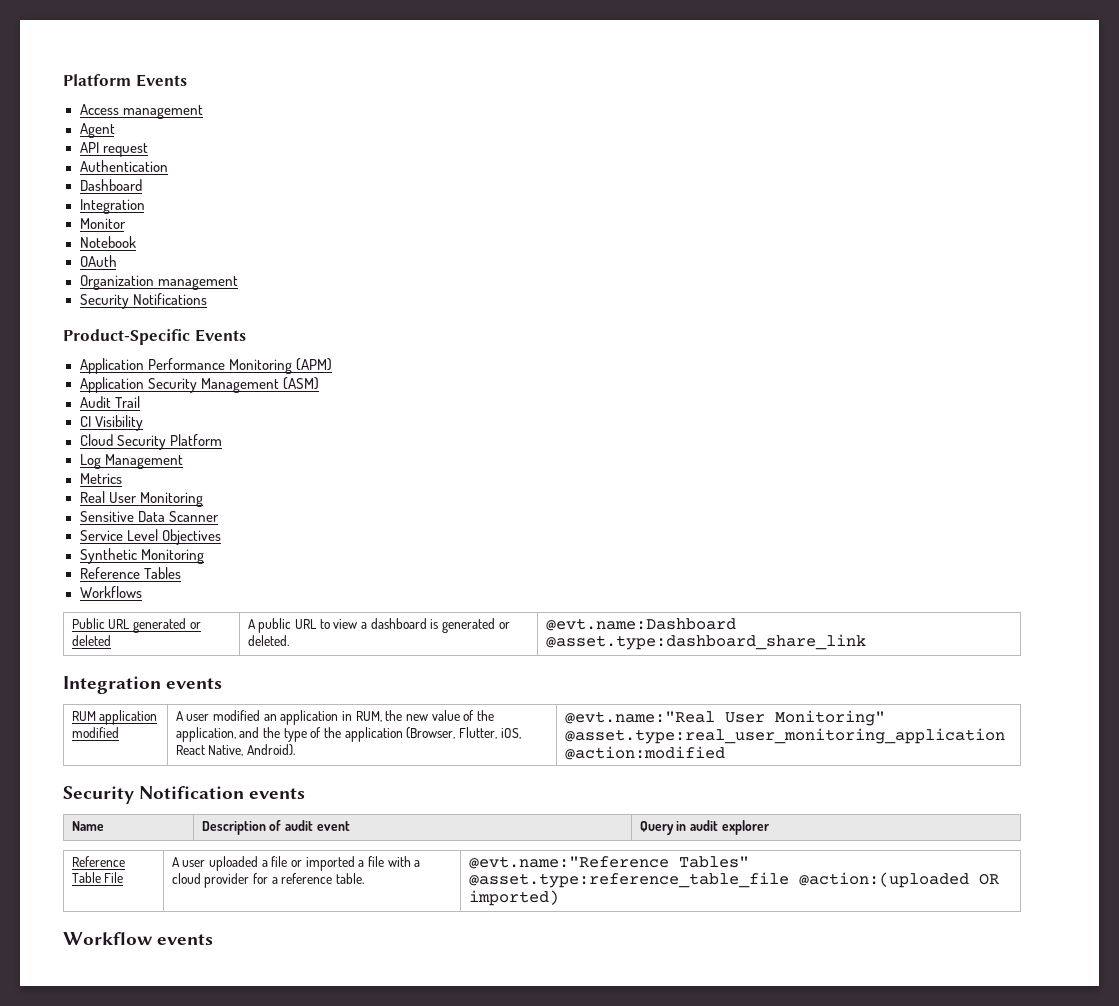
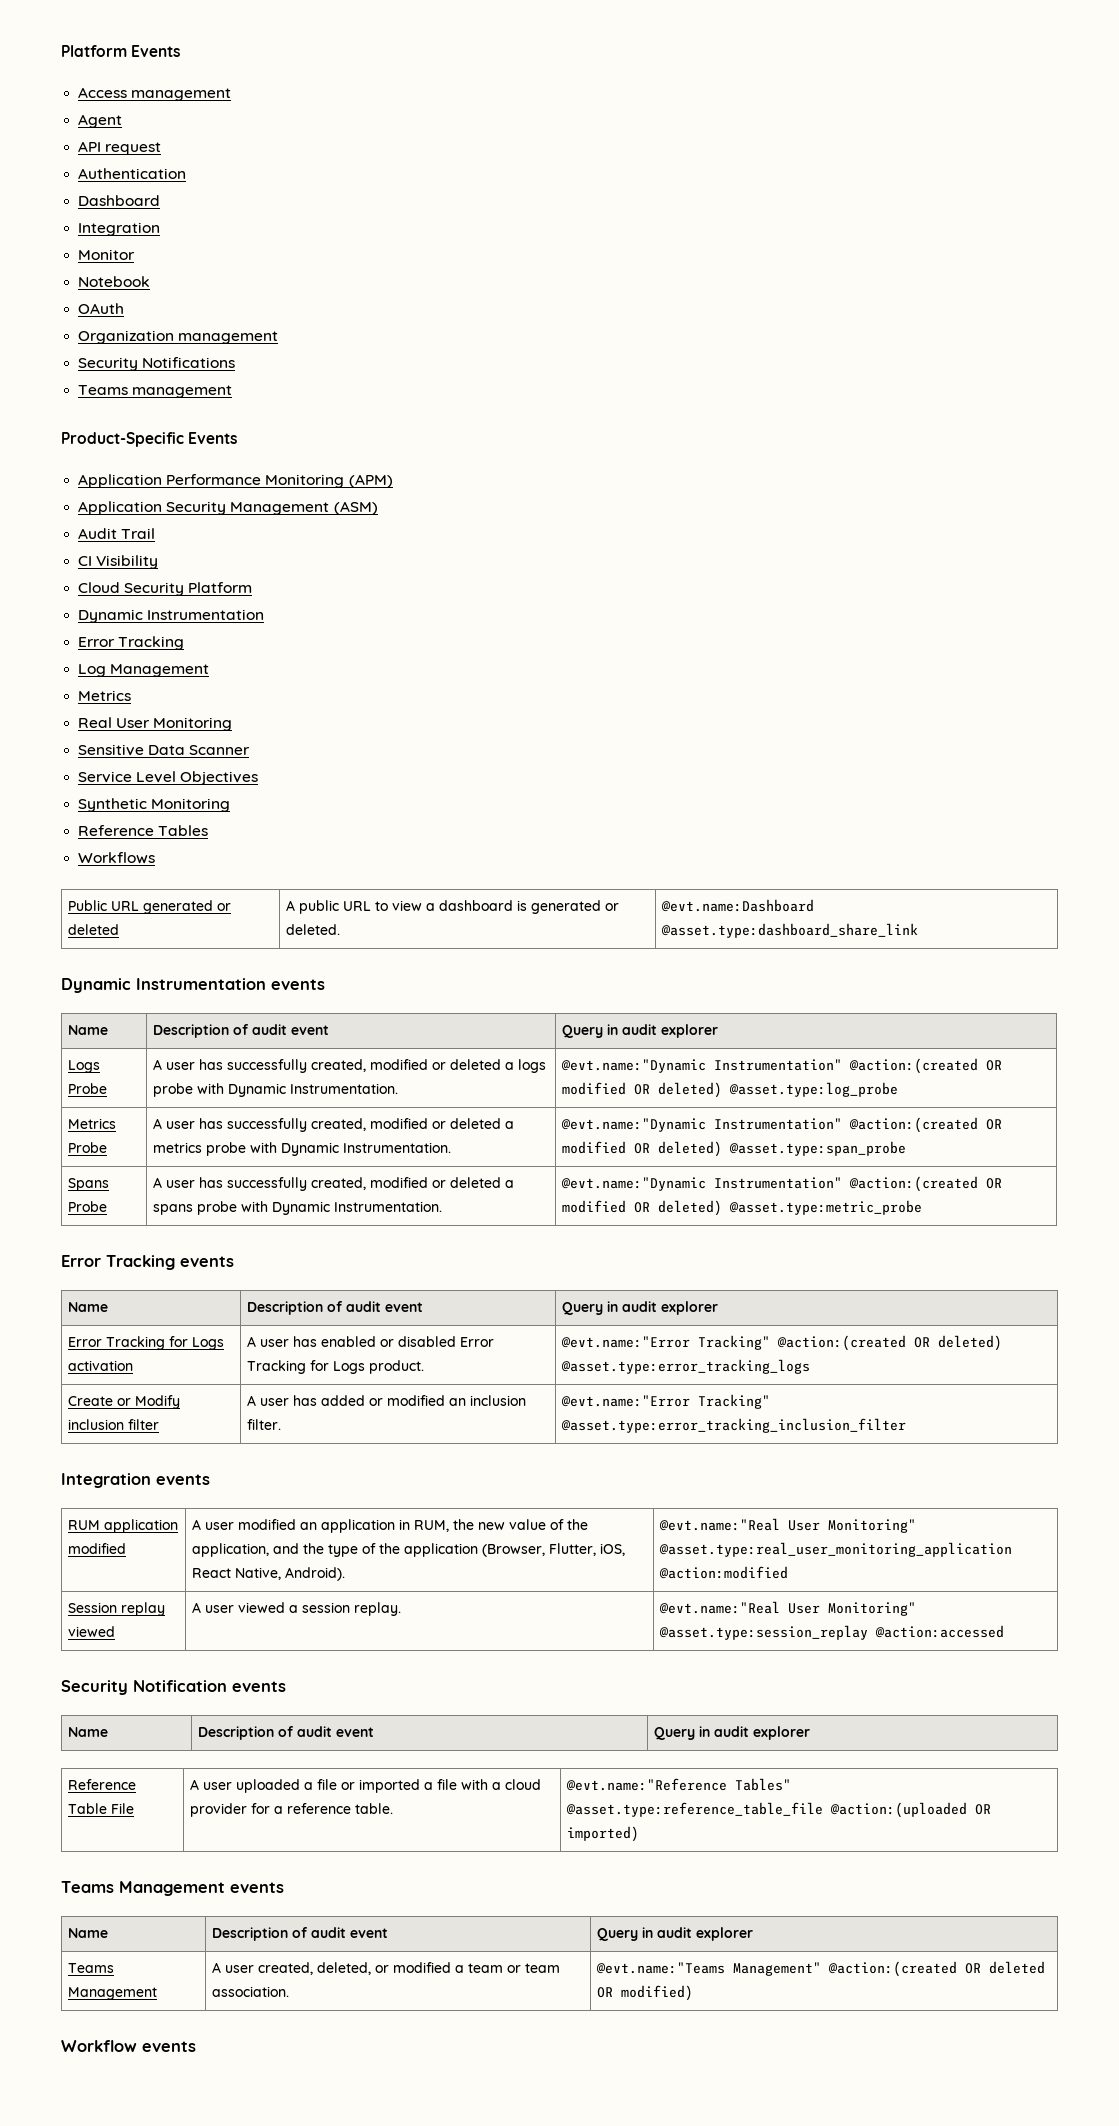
+ Teams management
  Cloud Security Platform
+ Dynamic Instrumentation
+ Error Tracking
+ Dynamic Instrumentation events
+ Name | Description of audit event | Query in audit explorer
+ Logs Probe | A user has successfully created, modified or deleted a logs probe with Dynamic Instrumentation. | @evt.name:"Dynamic Instrumentation" @action:(created OR modified OR deleted) @asset.type:log_probe
+ Metrics Probe | A user has successfully created, modified or deleted a metrics probe with Dynamic Instrumentation. | @evt.name:"Dynamic Instrumentation" @action:(created OR modified OR deleted) @asset.type:span_probe
+ Spans Probe | A user has successfully created, modified or deleted a spans probe with Dynamic Instrumentation. | @evt.name:"Dynamic Instrumentation" @action:(created OR modified OR deleted) @asset.type:metric_probe
+ Error Tracking events
+ Name | Description of audit event | Query in audit explorer
+ Error Tracking for Logs activation | A user has enabled or disabled Error Tracking for Logs product. | @evt.name:"Error Tracking" @action:(created OR deleted) @asset.type:error_tracking_logs
+ Create or Modify inclusion filter | A user has added or modified an inclusion filter. | @evt.name:"Error Tracking" @asset.type:error_tracking_inclusion_filter
+ Session replay viewed | A user viewed a session replay. | @evt.name:"Real User Monitoring" @asset.type:session_replay @action:accessed
+ Teams Management events
+ Name | Description of audit event | Query in audit explorer
+ Teams Management | A user created, deleted, or modified a team or team association. | @evt.name:"Teams Management" @action:(created OR deleted OR modified)

